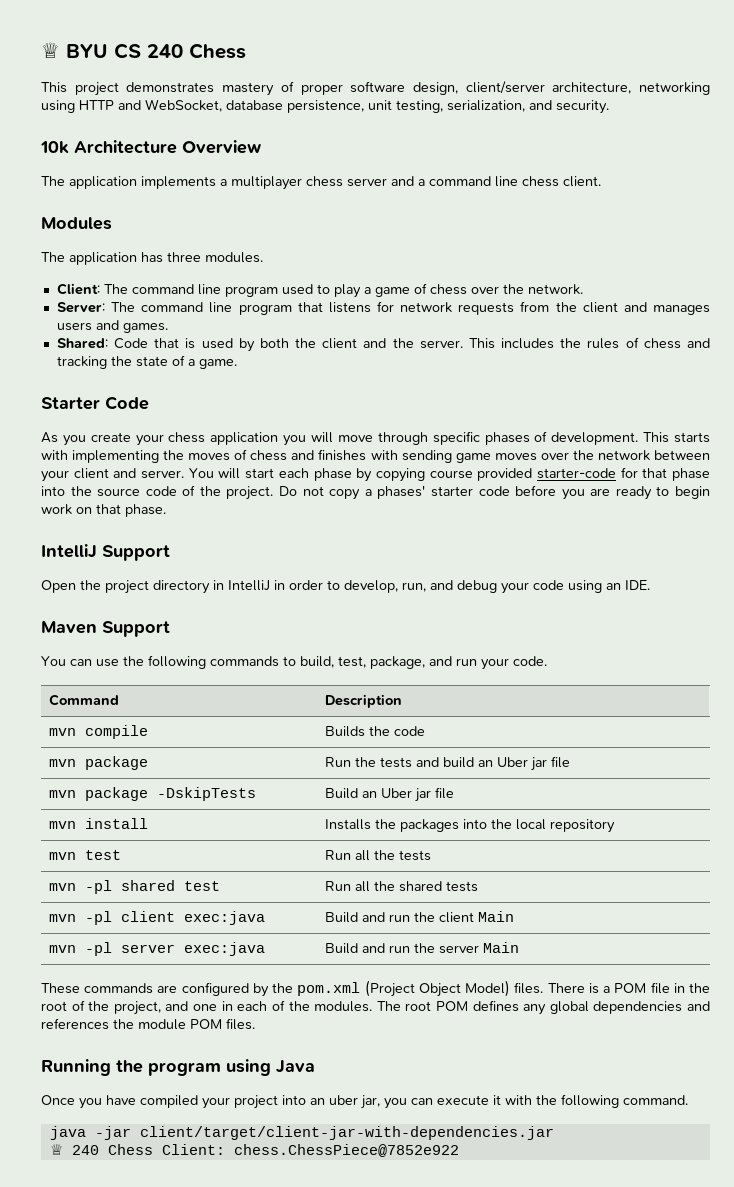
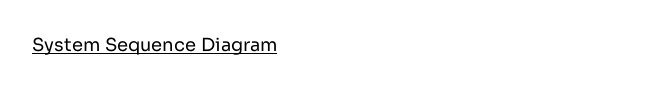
- ♕ BYU CS 240 Chess
- This project demonstrates mastery of proper software design, client/server architecture, networking using HTTP and WebSocket, database persistence, unit testing, serialization, and security.
- 10k Architecture Overview
- The application implements a multiplayer chess server and a command line chess client.
- Modules
- The application has three modules.
- Client: The command line program used to play a game of chess over the network.
- Server: The command line program that listens for network requests from the client and manages users and games.
- Shared: Code that is used by both the client and the server. This includes the rules of chess and tracking the state of a game.
- Starter Code
- As you create your chess application you will move through specific phases of development. This starts with implementing the moves of chess and finishes with sending game moves over the network between your client and server. You will start each phase by copying course provided starter-code for that phase into the source code of the project. Do not copy a phases' starter code before you are ready to begin work on that phase.
- IntelliJ Support
- Open the project directory in IntelliJ in order to develop, run, and debug your code using an IDE.
- Maven Support
- You can use the following commands to build, test, package, and run your code.
- Command | Description
- mvn compile | Builds the code
- mvn package | Run the tests and build an Uber jar file
- mvn package -DskipTests | Build an Uber jar file
- mvn install | Installs the packages into the local repository
- mvn test | Run all the tests
- mvn -pl shared test | Run all the shared tests
- mvn -pl client exec:java | Build and run the client Main
- mvn -pl server exec:java | Build and run the server Main
- These commands are configured by the pom.xml (Project Object Model) files. There is a POM file in the root of the project, and one in each of the modules. The root POM defines any global dependencies and references the module POM files.
- Running the program using Java
- Once you have compiled your project into an uber jar, you can execute it with the following command.
- java -jar client/target/client-jar-with-dependencies.jar
- ♕ 240 Chess Client: chess.ChessPiece@7852e922
+ System Sequence Diagram

